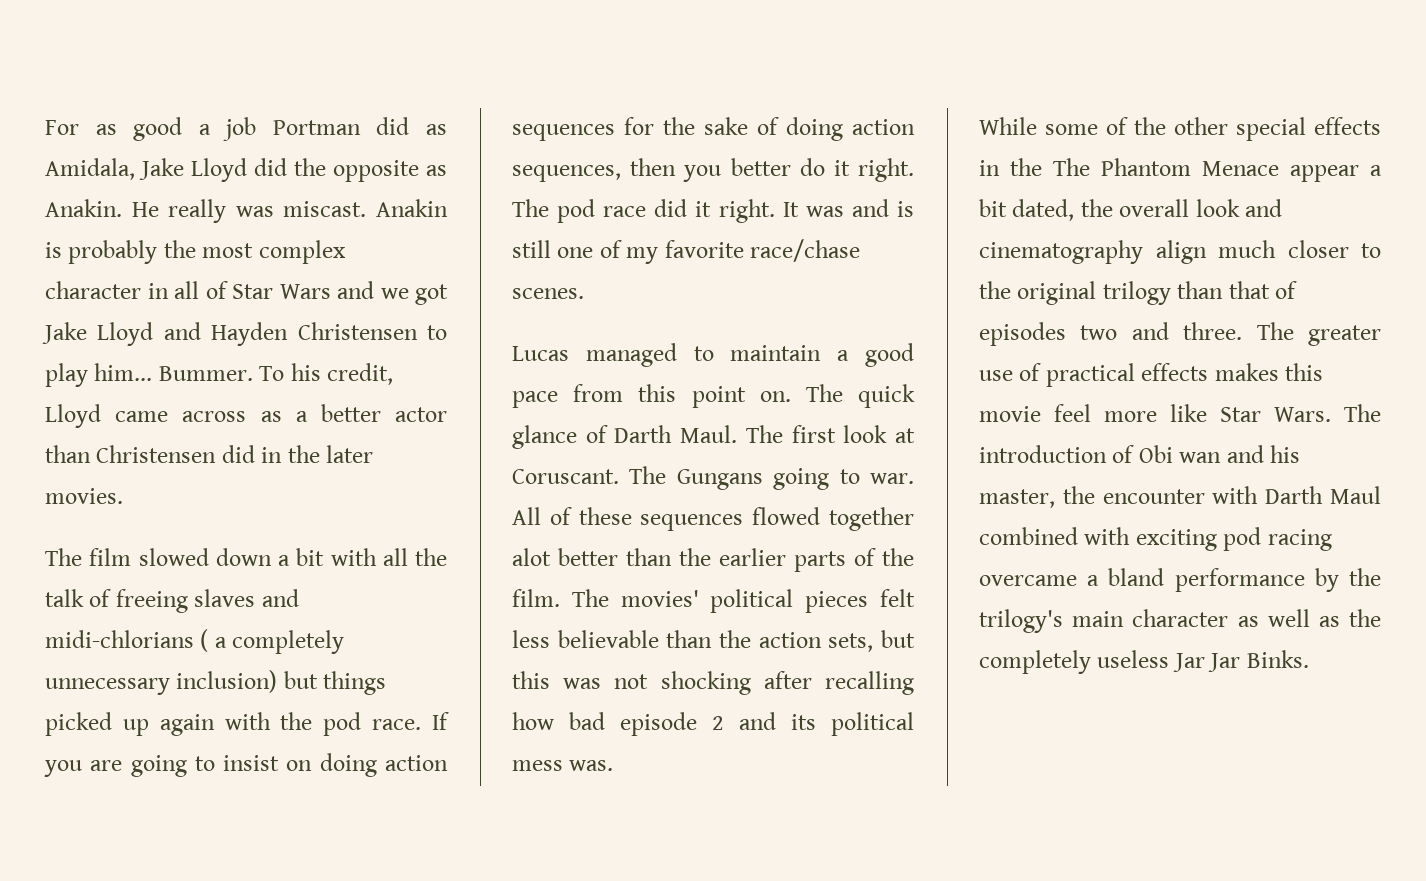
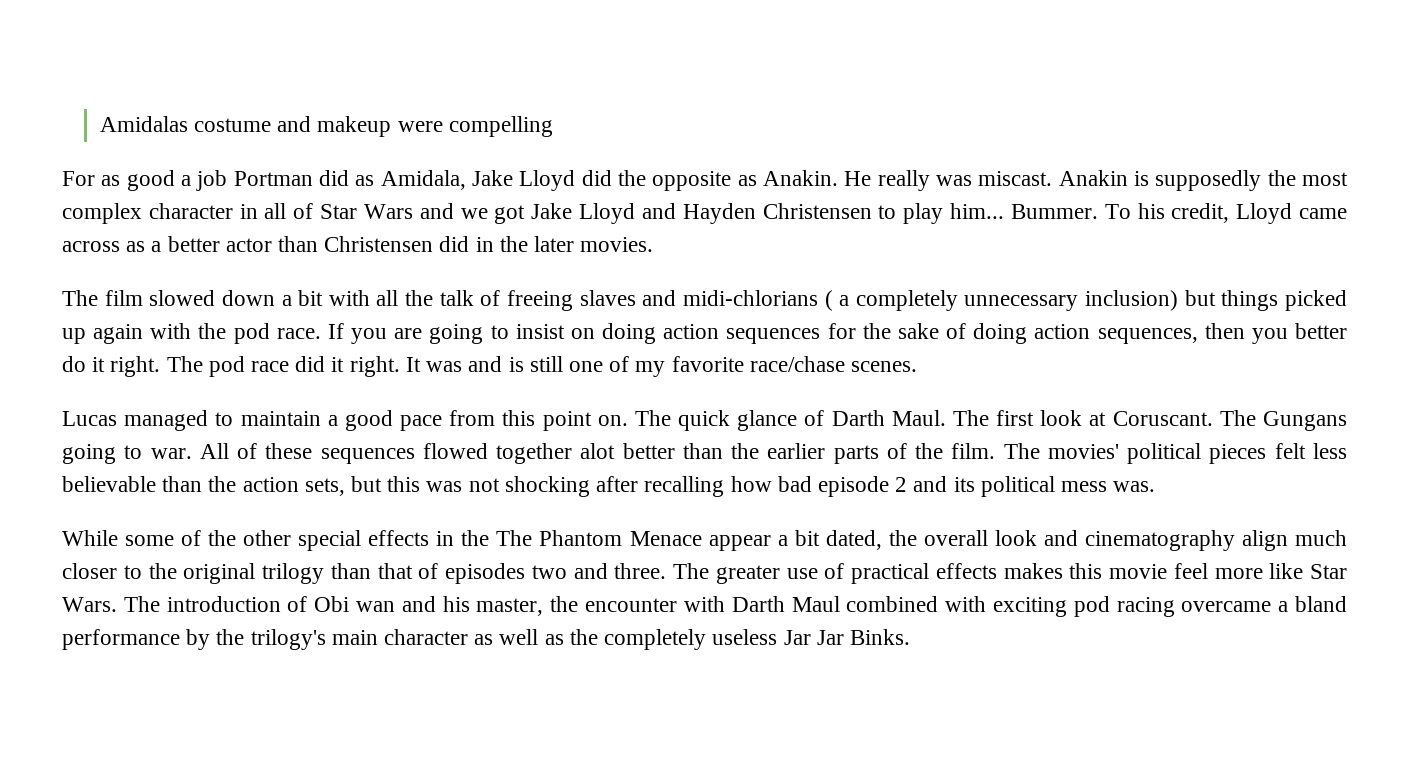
+ Amidalas costume and makeup were compelling
- Anakin is probably the most complex character in all of Star Wars and we got Jake Lloyd and Hayden Christensen to play him...
+ Anakin is supposedly the most complex character in all of Star Wars and we got Jake Lloyd and Hayden Christensen to play him...

